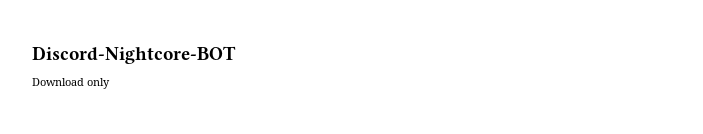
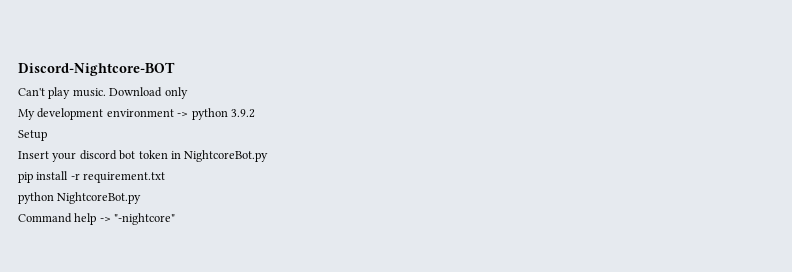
+ Can't play music.
+ My development environment -> python 3.9.2
+ Setup
+ Insert your discord bot token in NightcoreBot.py
+ pip install -r requirement.txt
+ python NightcoreBot.py
+ Command help -> "-nightcore"

